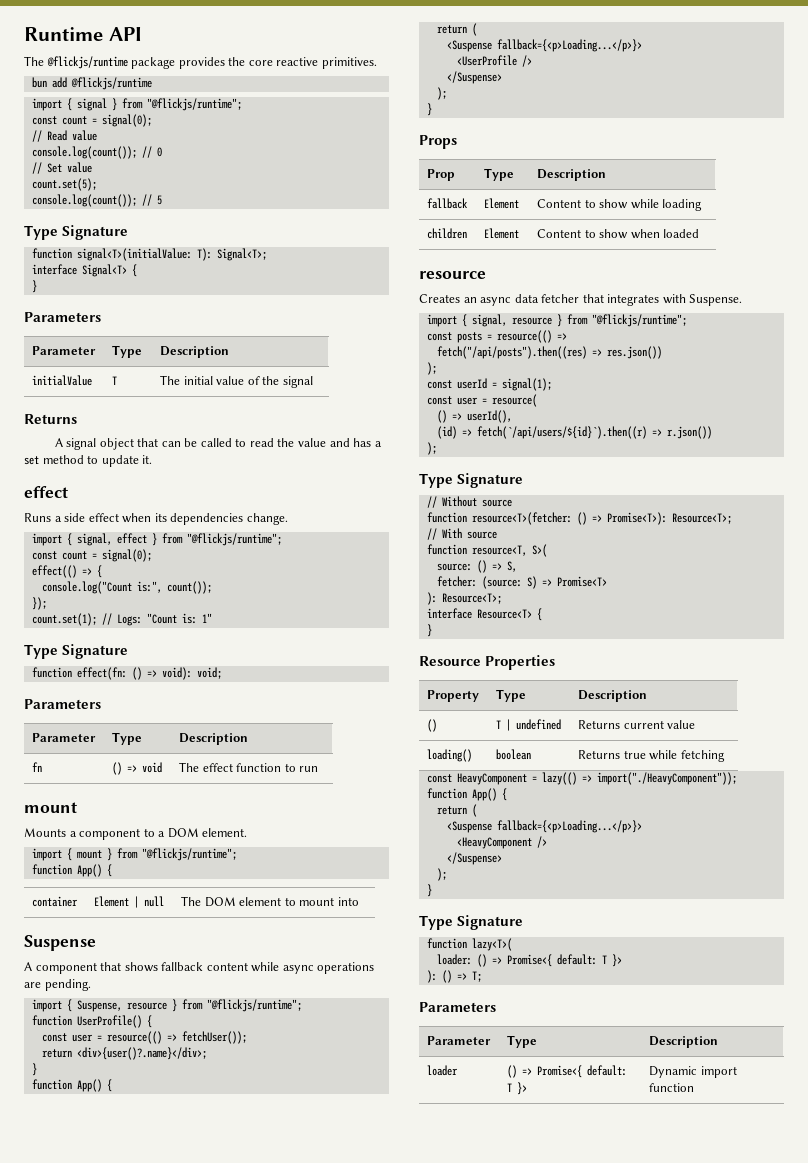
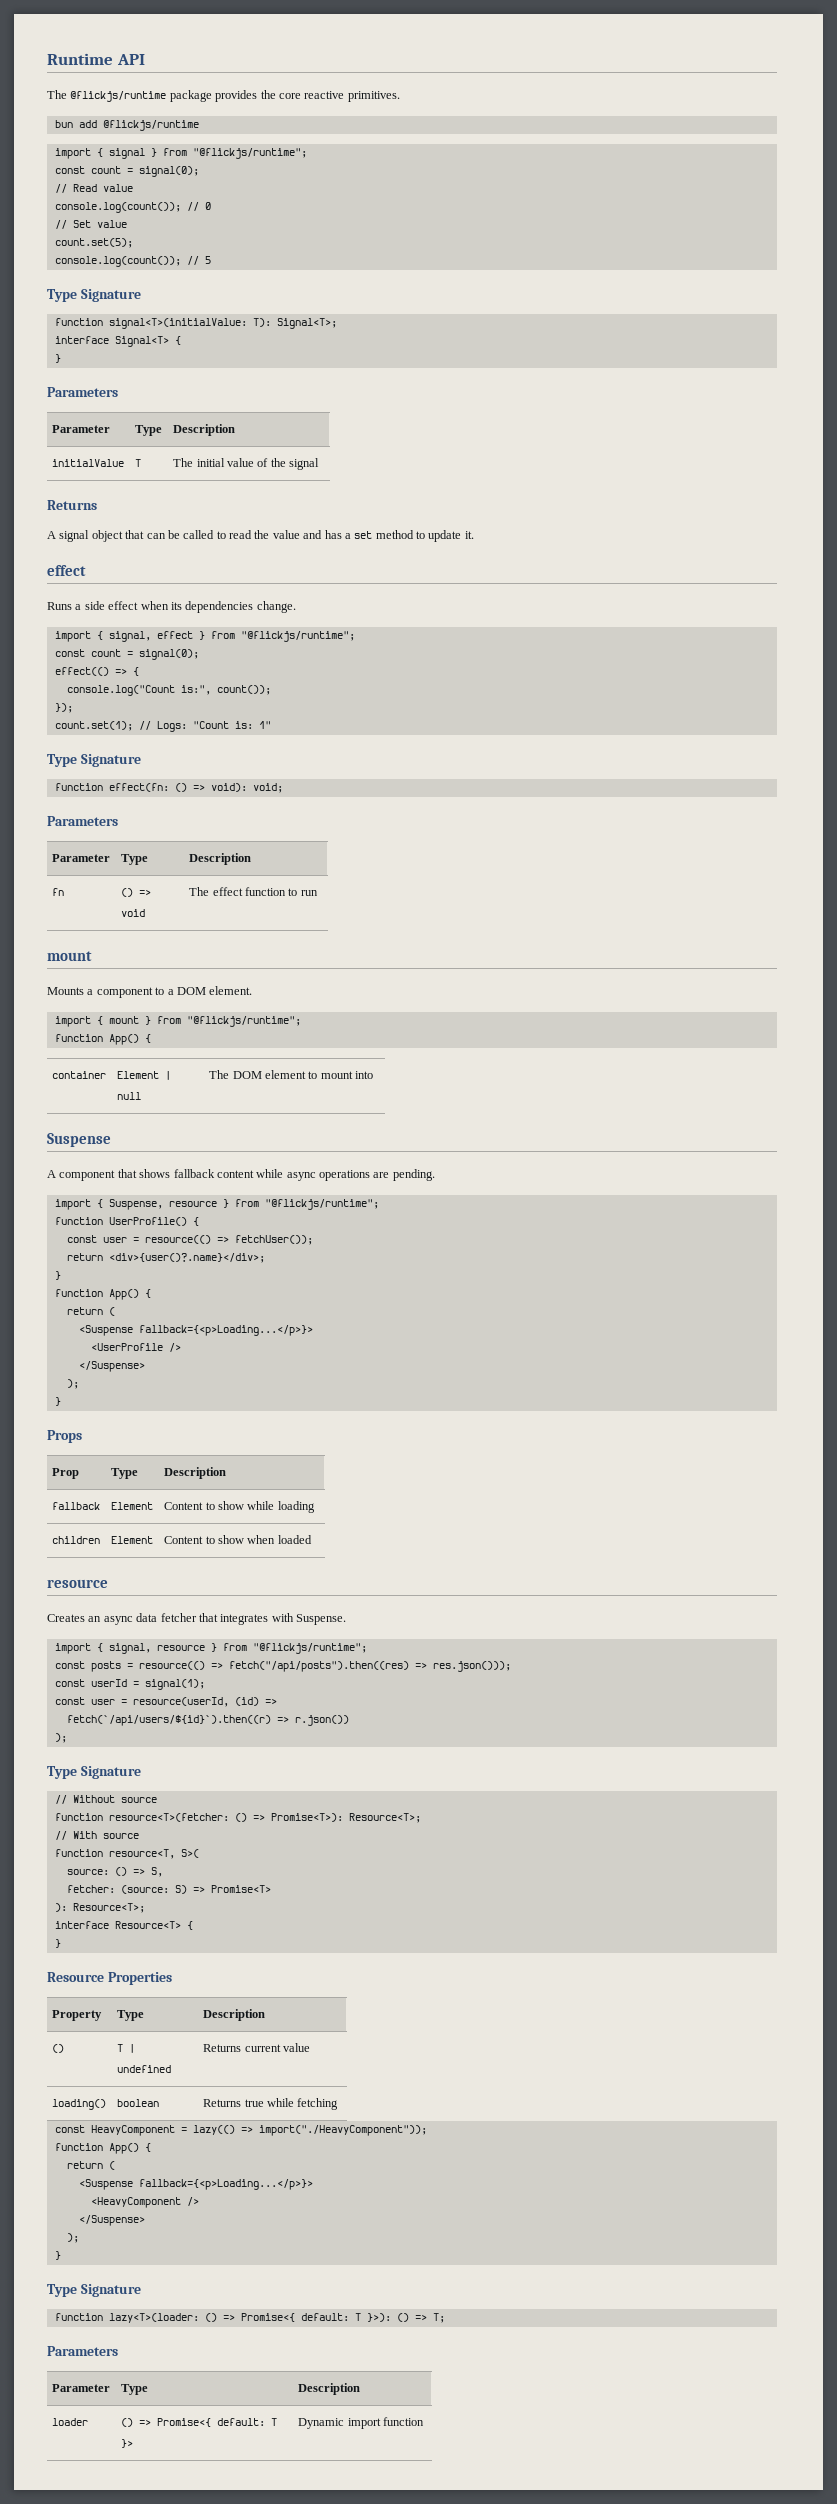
- const posts = resource(() =>
- fetch("/api/posts").then((res) => res.json())
- );
+ const posts = resource(() => fetch("/api/posts").then((res) => res.json()));
- const user = resource(
- () => userId(),
- (id) => fetch(`/api/users/${id}`).then((r) => r.json())
+ const user = resource(userId, (id) =>
+ fetch(`/api/users/${id}`).then((r) => r.json())
- function lazy<T>(
- loader: () => Promise<{ default: T }>
- ): () => T;
+ function lazy<T>(loader: () => Promise<{ default: T }>): () => T;

